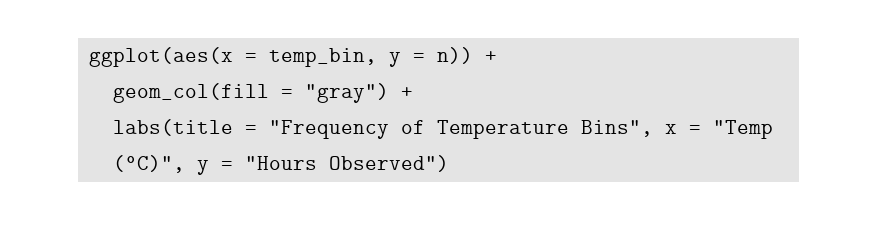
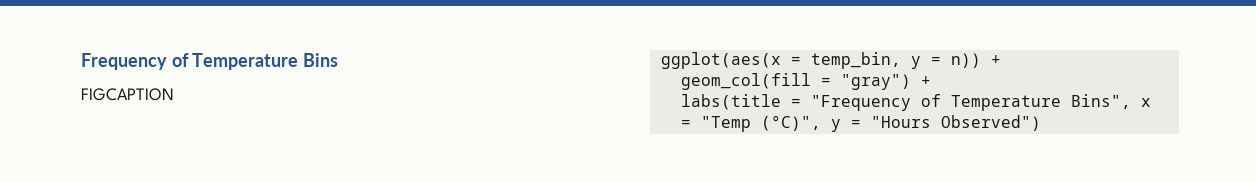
+ Frequency of Temperature Bins
+ FIGCAPTION

